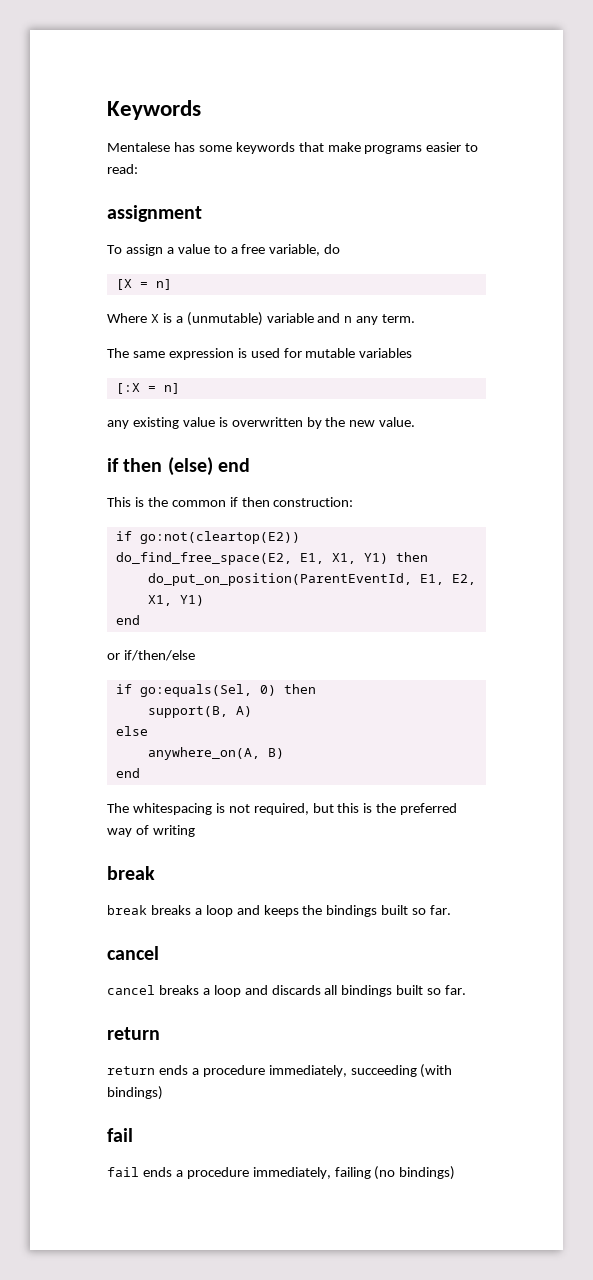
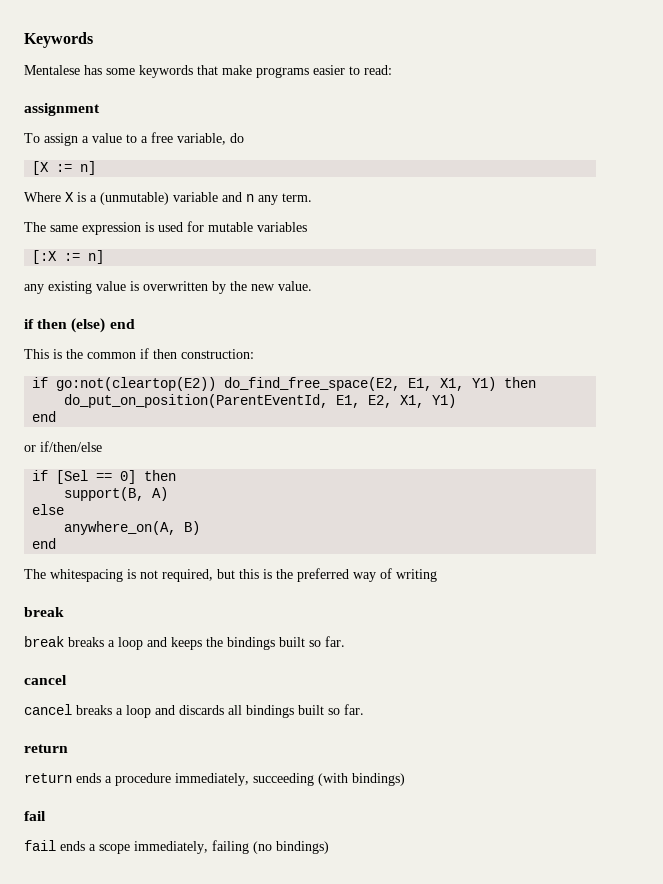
- [X = n]
+ [X := n]
- [:X = n]
+ [:X := n]
- if go:equals(Sel, 0) then
+ if [Sel == 0] then
- fail ends a procedure immediately, failing (no bindings)
+ fail ends a scope immediately, failing (no bindings)

